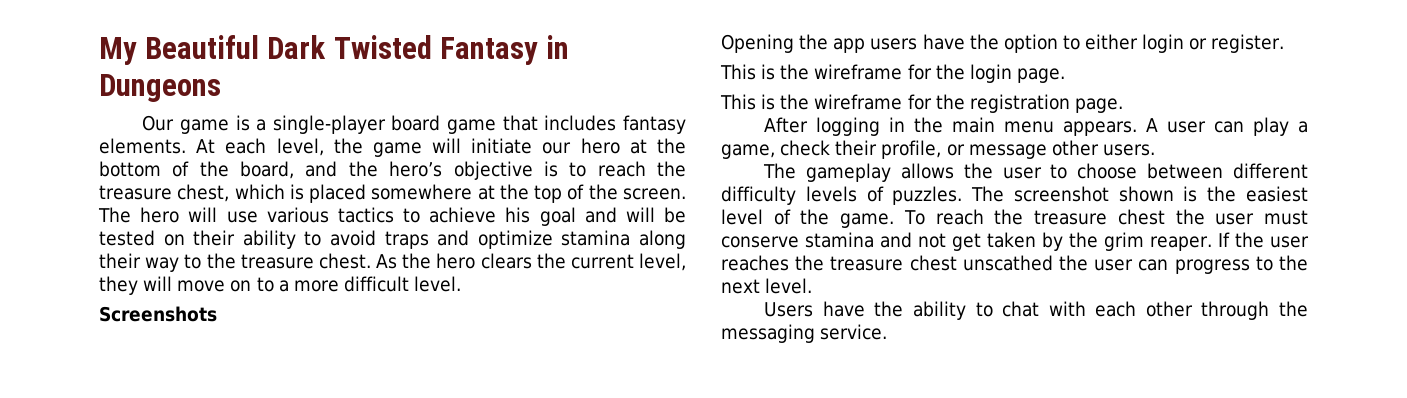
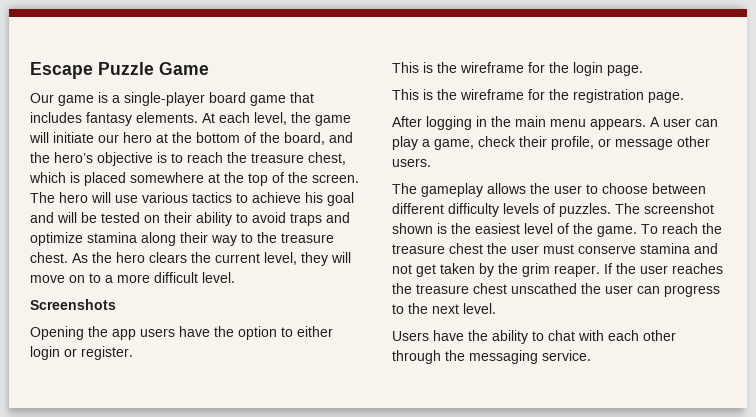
- My Beautiful Dark Twisted Fantasy in Dungeons
+ Escape Puzzle Game

